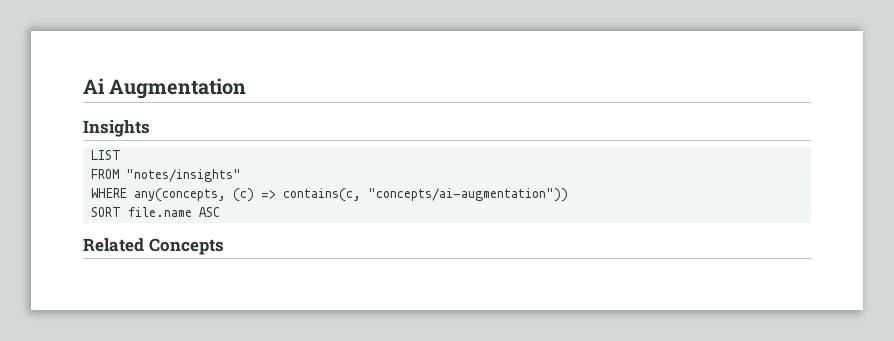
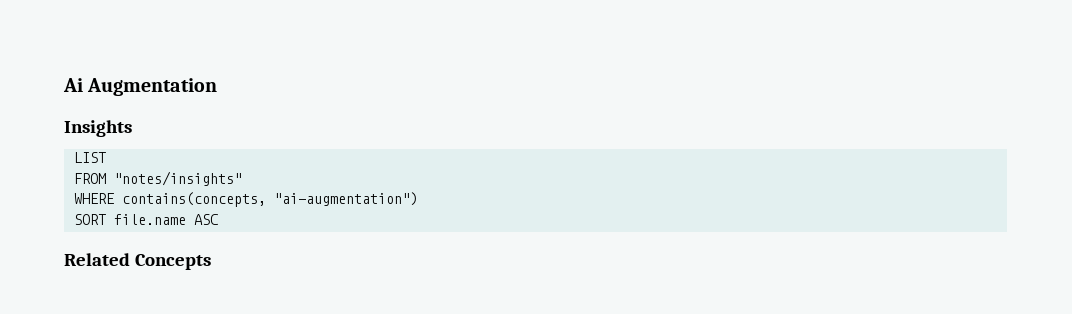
- WHERE any(concepts, (c) => contains(c, "concepts/ai-augmentation"))
+ WHERE contains(concepts, "ai-augmentation")

